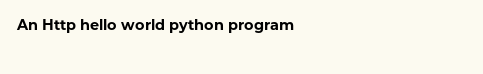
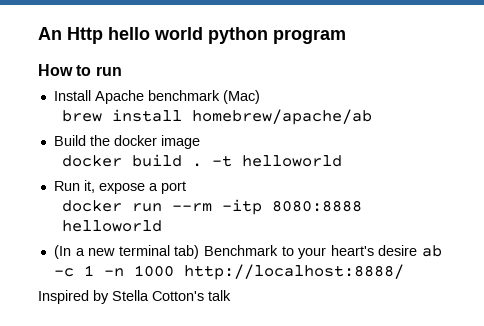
+ How to run
+ Install Apache benchmark (Mac)
+ brew install homebrew/apache/ab
+ Build the docker image
+ docker build . -t helloworld
+ Run it, expose a port
+ docker run --rm -itp 8080:8888 helloworld
+ (In a new terminal tab) Benchmark to your heart's desire ab -c 1 -n 1000 http://localhost:8888/
+ Inspired by Stella Cotton's talk

